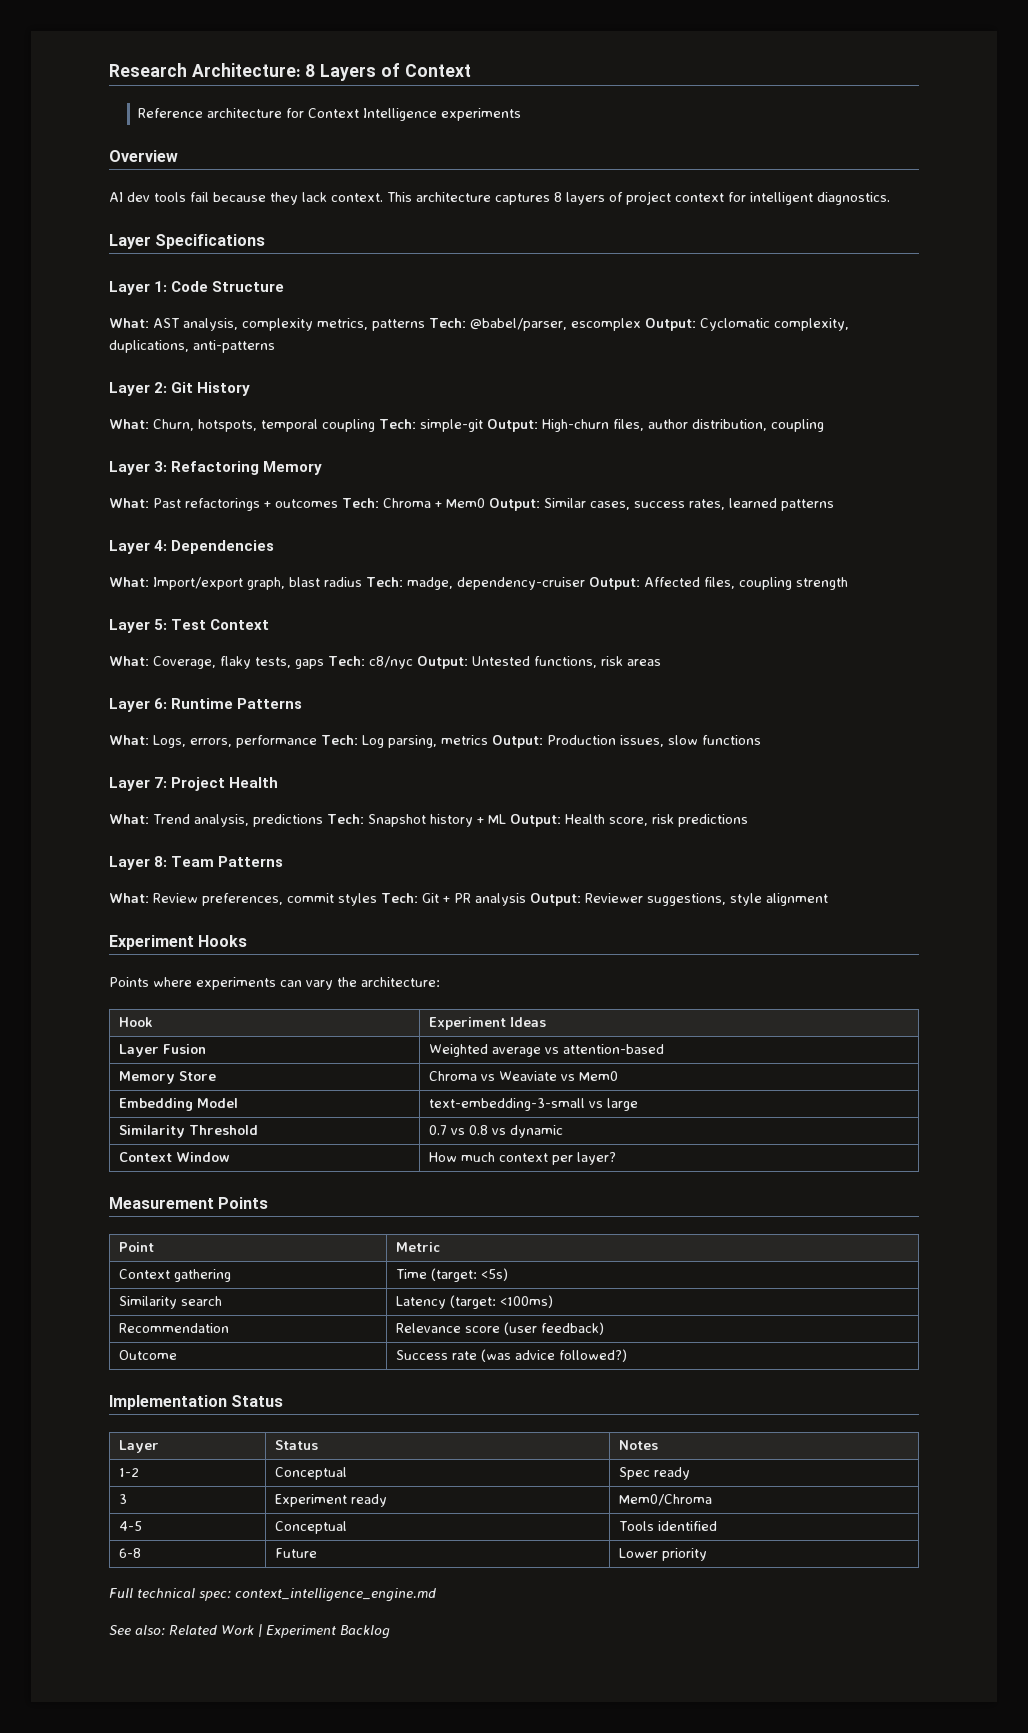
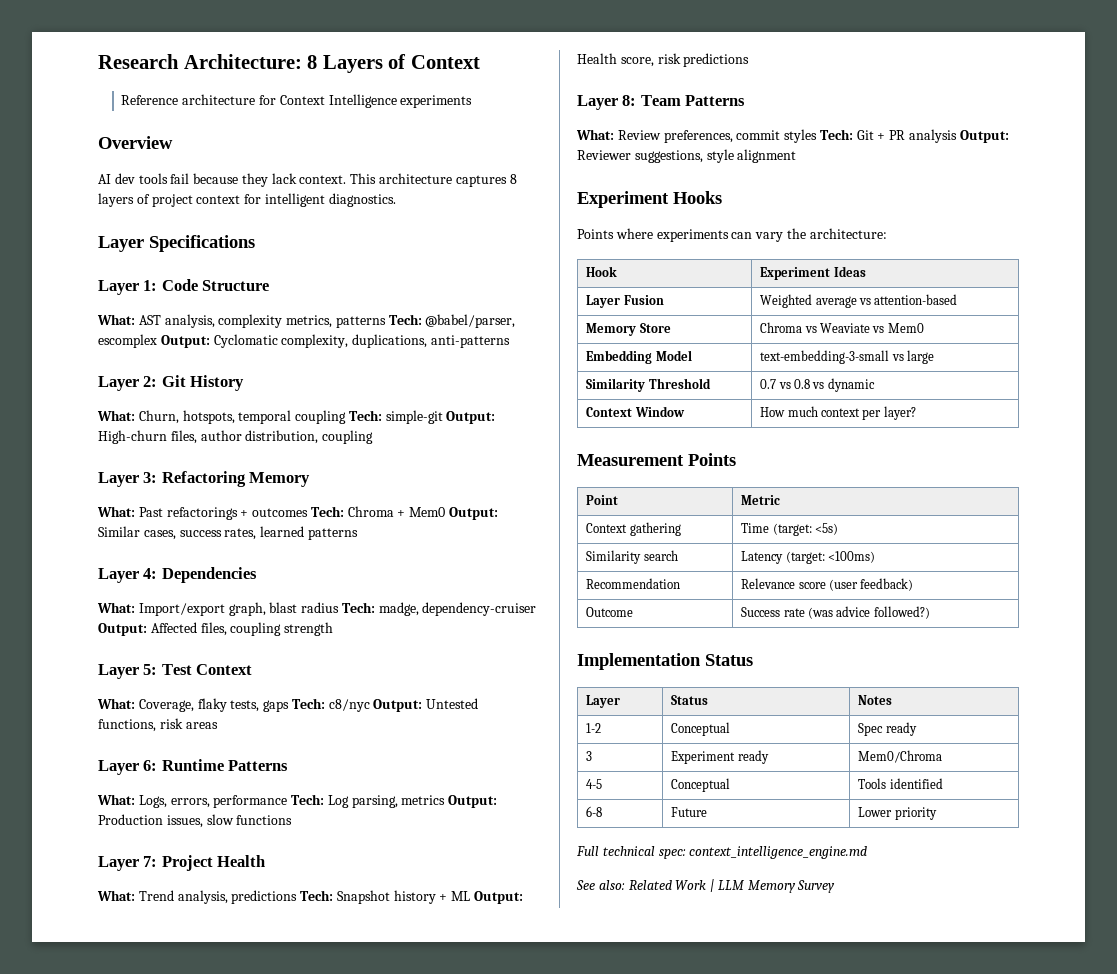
- See also: Related Work | Experiment Backlog
+ See also: Related Work | LLM Memory Survey

